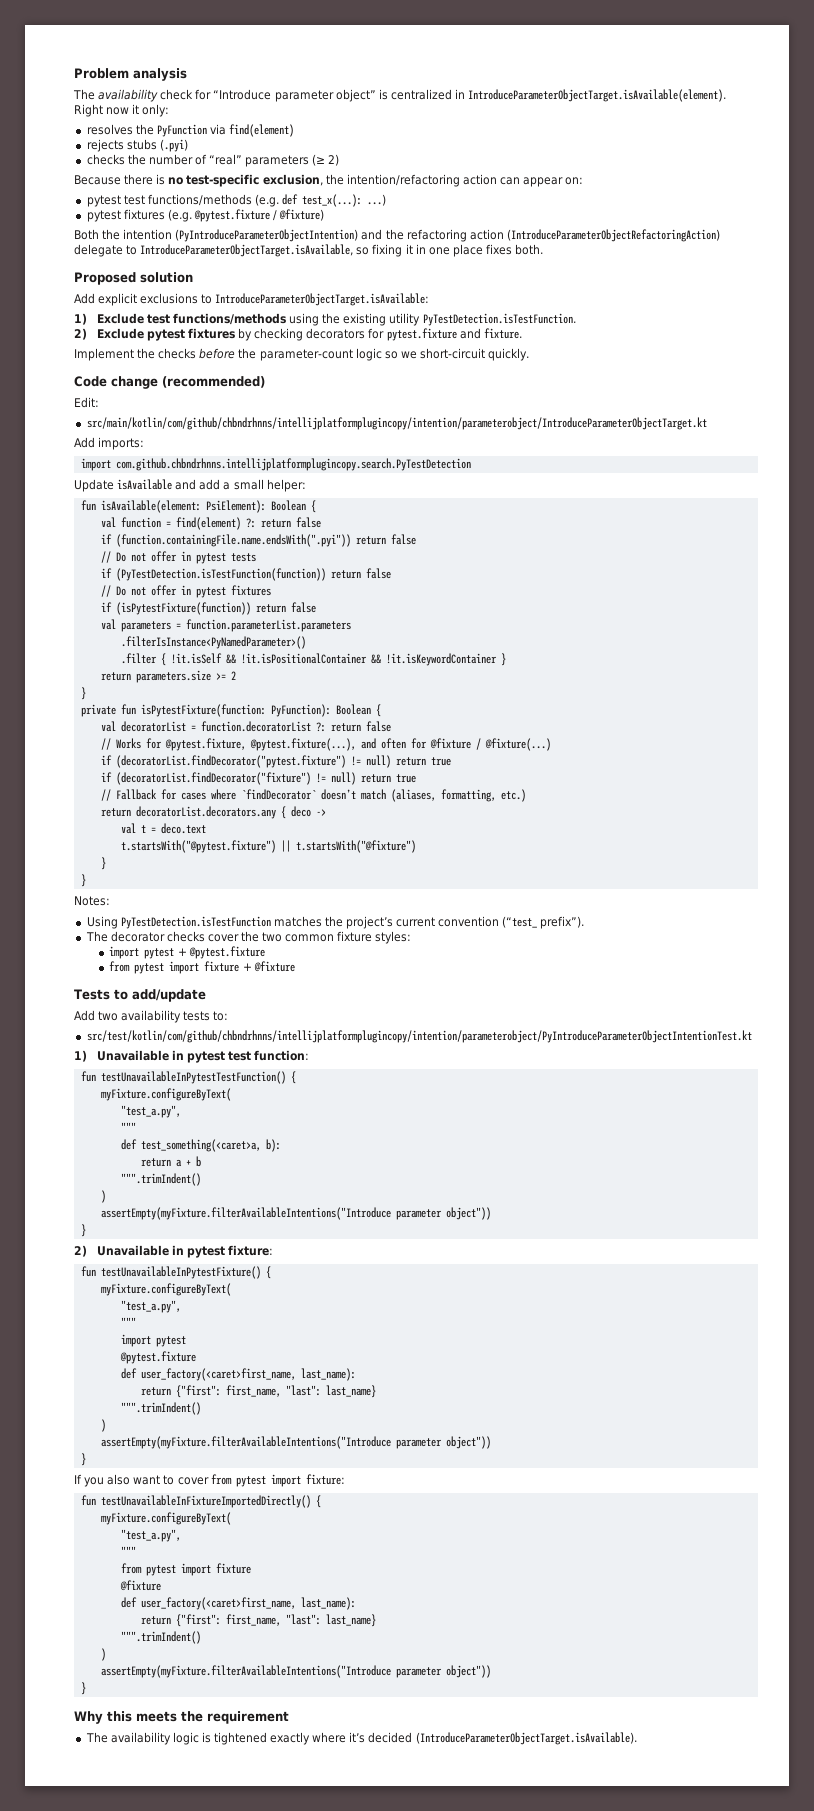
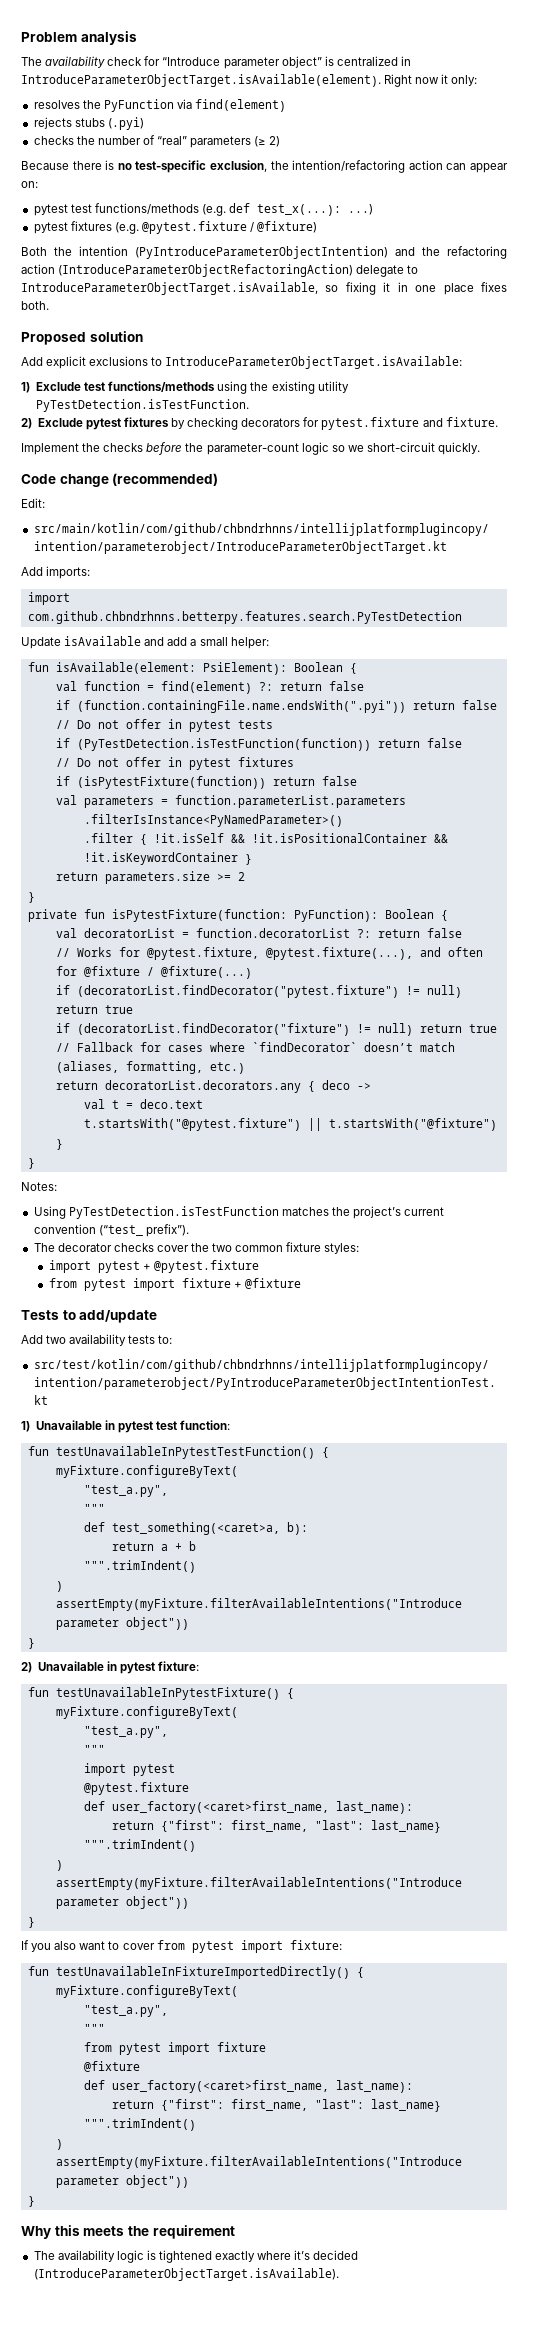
- import com.github.chbndrhnns.intellijplatformplugincopy.search.PyTestDetection
+ import com.github.chbndrhnns.betterpy.features.search.PyTestDetection

